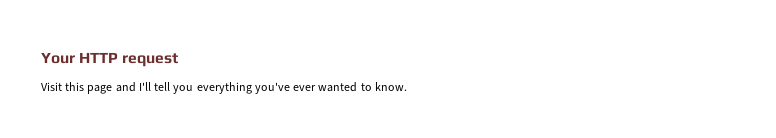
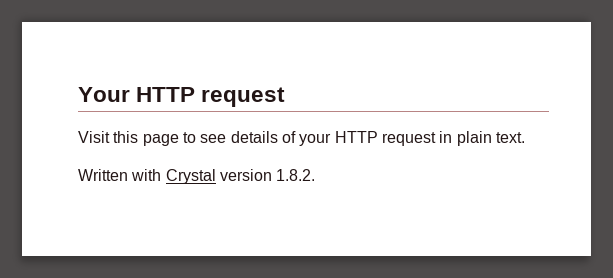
- Visit this page and I'll tell you everything you've ever wanted to know.
+ Visit this page to see details of your HTTP request in plain text.
+ Written with Crystal version 1.8.2.

